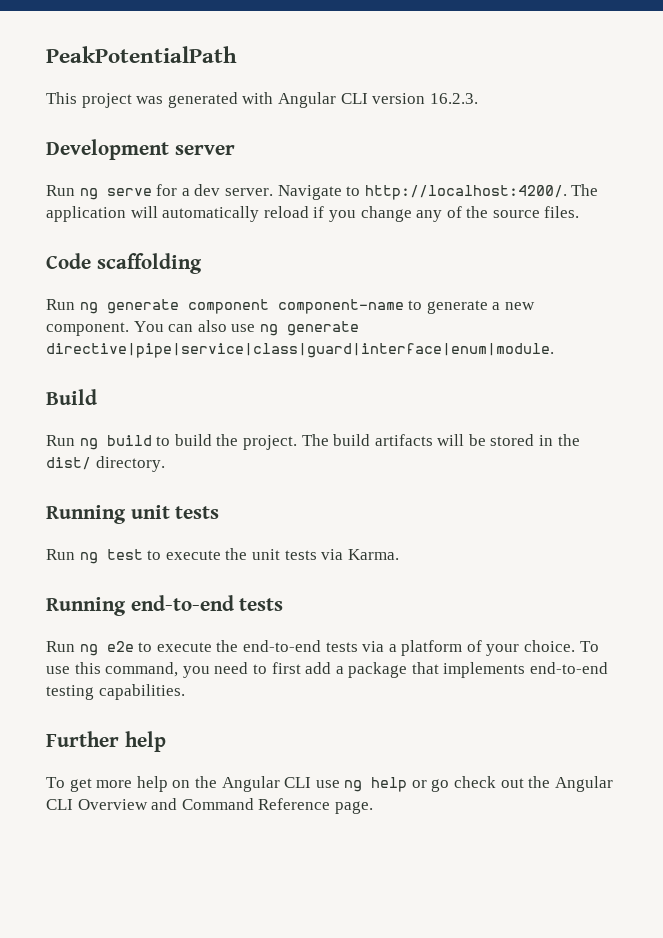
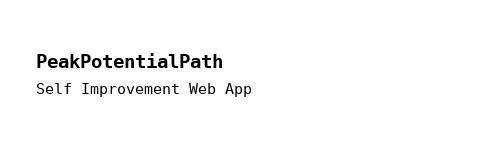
- This project was generated with Angular CLI version 16.2.3.
- Development server
- Run ng serve for a dev server. Navigate to http://localhost:4200/. The application will automatically reload if you change any of the source files.
- Code scaffolding
- Run ng generate component component-name to generate a new component. You can also use ng generate directive|pipe|service|class|guard|interface|enum|module.
- Build
- Run ng build to build the project. The build artifacts will be stored in the dist/ directory.
- Running unit tests
- Run ng test to execute the unit tests via Karma.
- Running end-to-end tests
- Run ng e2e to execute the end-to-end tests via a platform of your choice. To use this command, you need to first add a package that implements end-to-end testing capabilities.
- Further help
- To get more help on the Angular CLI use ng help or go check out the Angular CLI Overview and Command Reference page.
+ Self Improvement Web App

